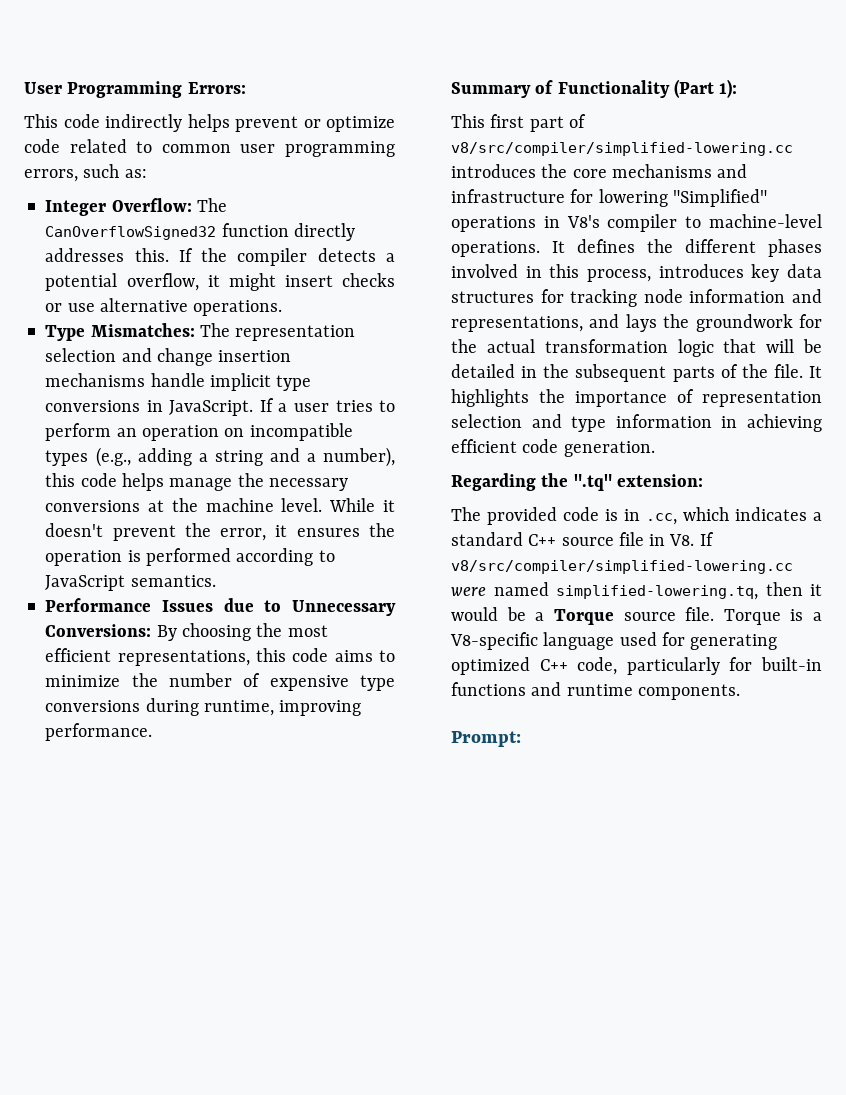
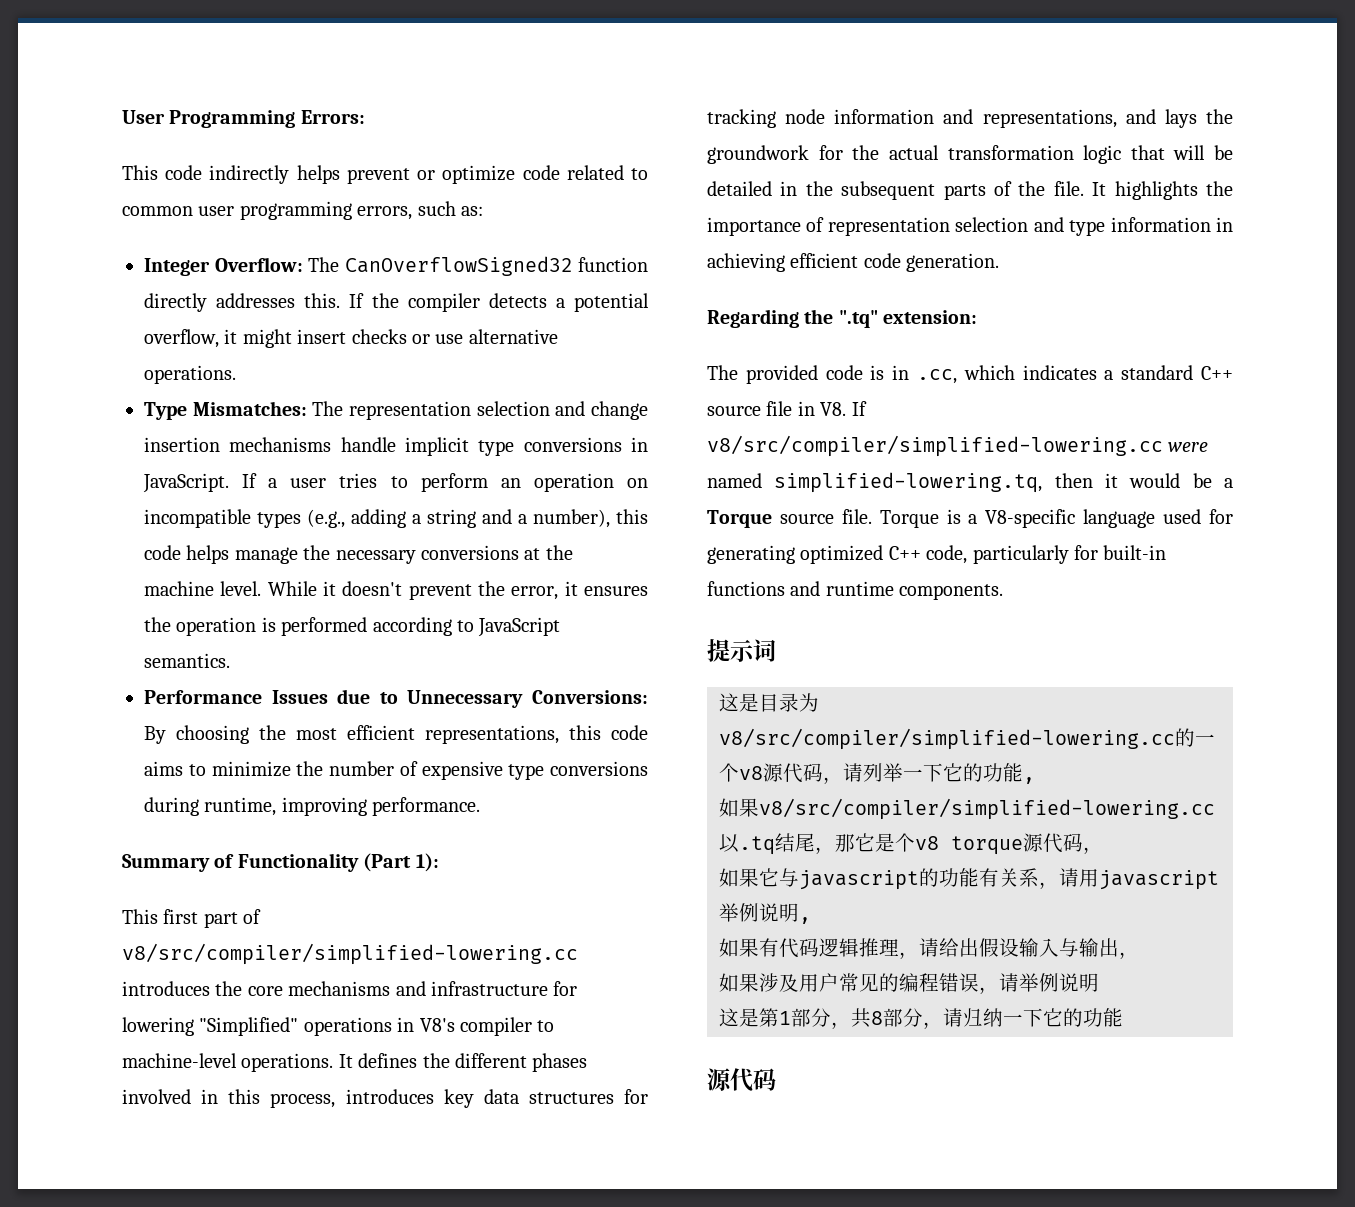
- Prompt:
+ 提示词
+ 这是目录为v8/src/compiler/simplified-lowering.cc的一个v8源代码，请列举一下它的功能,
+ 如果v8/src/compiler/simplified-lowering.cc以.tq结尾，那它是个v8 torque源代码，
+ 如果它与javascript的功能有关系，请用javascript举例说明,
+ 如果有代码逻辑推理，请给出假设输入与输出，
+ 如果涉及用户常见的编程错误，请举例说明
+ 这是第1部分，共8部分，请归纳一下它的功能
+ 源代码

